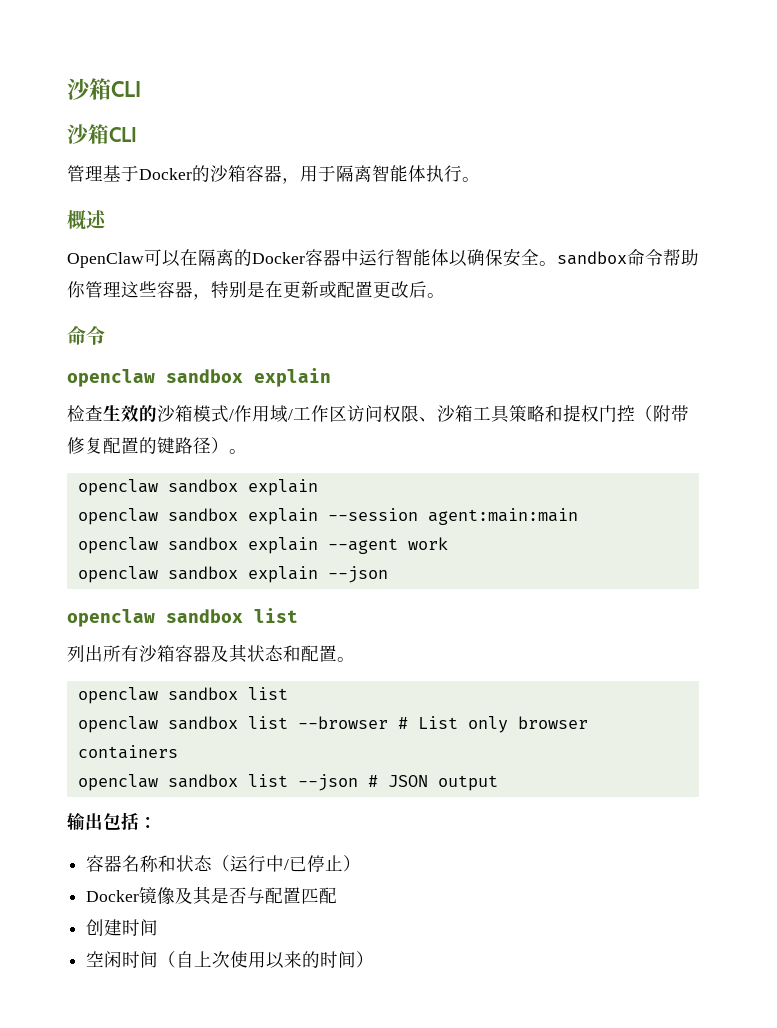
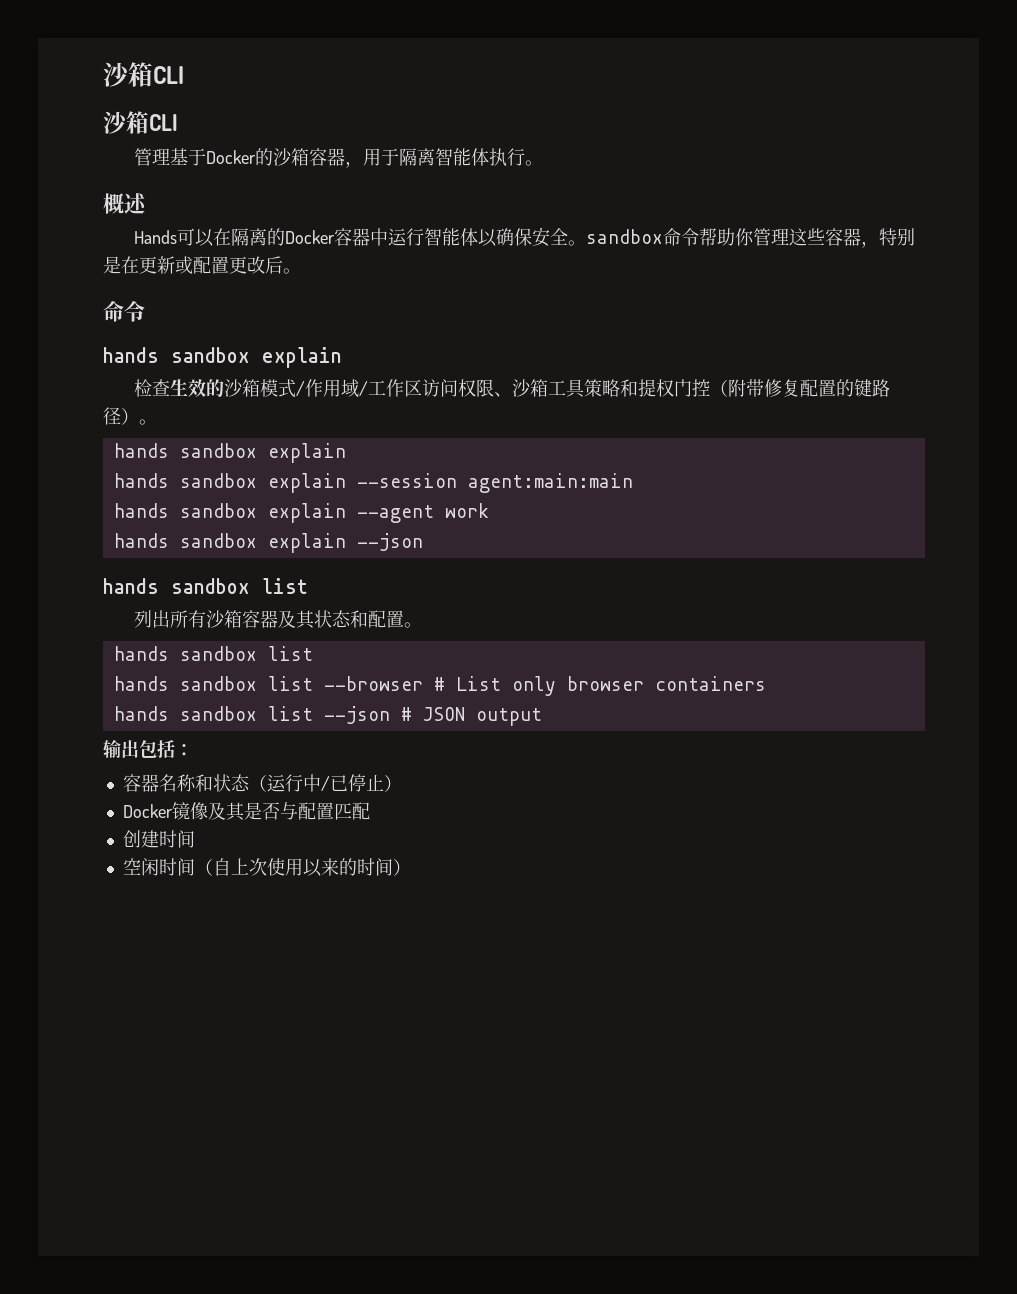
- OpenClaw可以在隔离的Docker容器中运行智能体以确保安全。sandbox命令帮助你管理这些容器，特别是在更新或配置更改后。
+ Hands可以在隔离的Docker容器中运行智能体以确保安全。sandbox命令帮助你管理这些容器，特别是在更新或配置更改后。
  命令
- openclaw sandbox explain
+ hands sandbox explain
  检查生效的沙箱模式/作用域/工作区访问权限、沙箱工具策略和提权门控（附带修复配置的键路径）。
- openclaw sandbox explain
- openclaw sandbox explain --session agent:main:main
+ hands sandbox explain
+ hands sandbox explain --session agent:main:main
- openclaw sandbox explain --agent work
+ hands sandbox explain --agent work
- openclaw sandbox explain --json
- openclaw sandbox list
+ hands sandbox explain --json
+ hands sandbox list
  列出所有沙箱容器及其状态和配置。
- openclaw sandbox list
- openclaw sandbox list --browser # List only browser containers
+ hands sandbox list
+ hands sandbox list --browser # List only browser containers
- openclaw sandbox list --json # JSON output
+ hands sandbox list --json # JSON output

